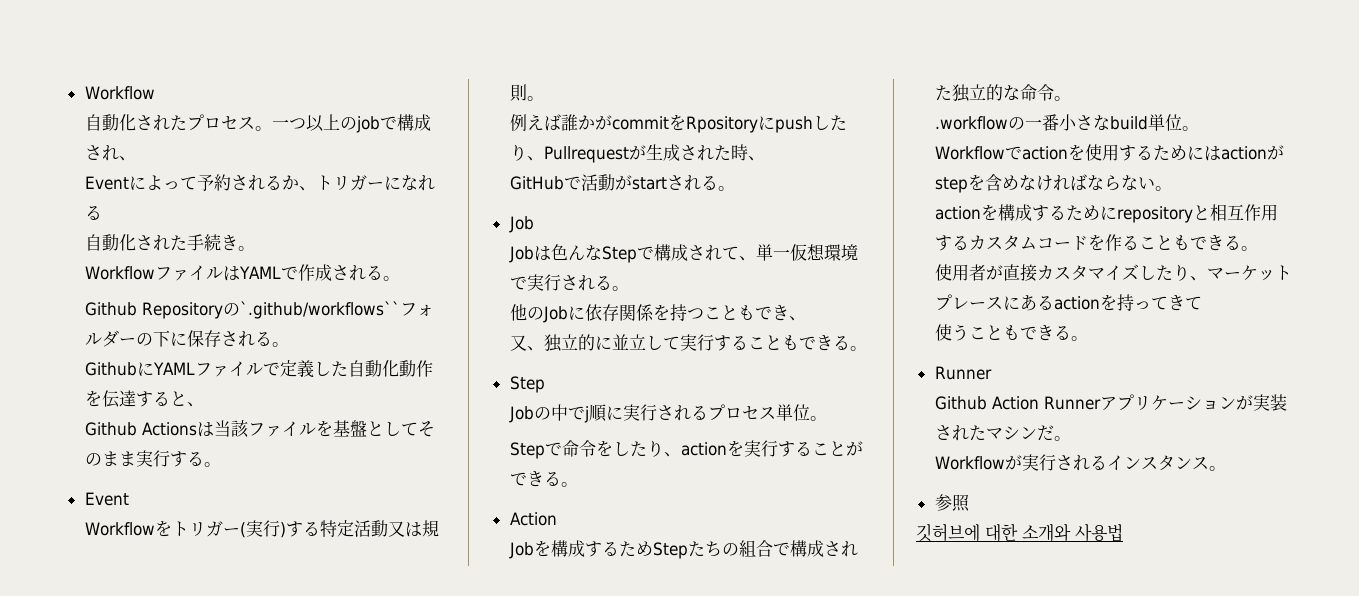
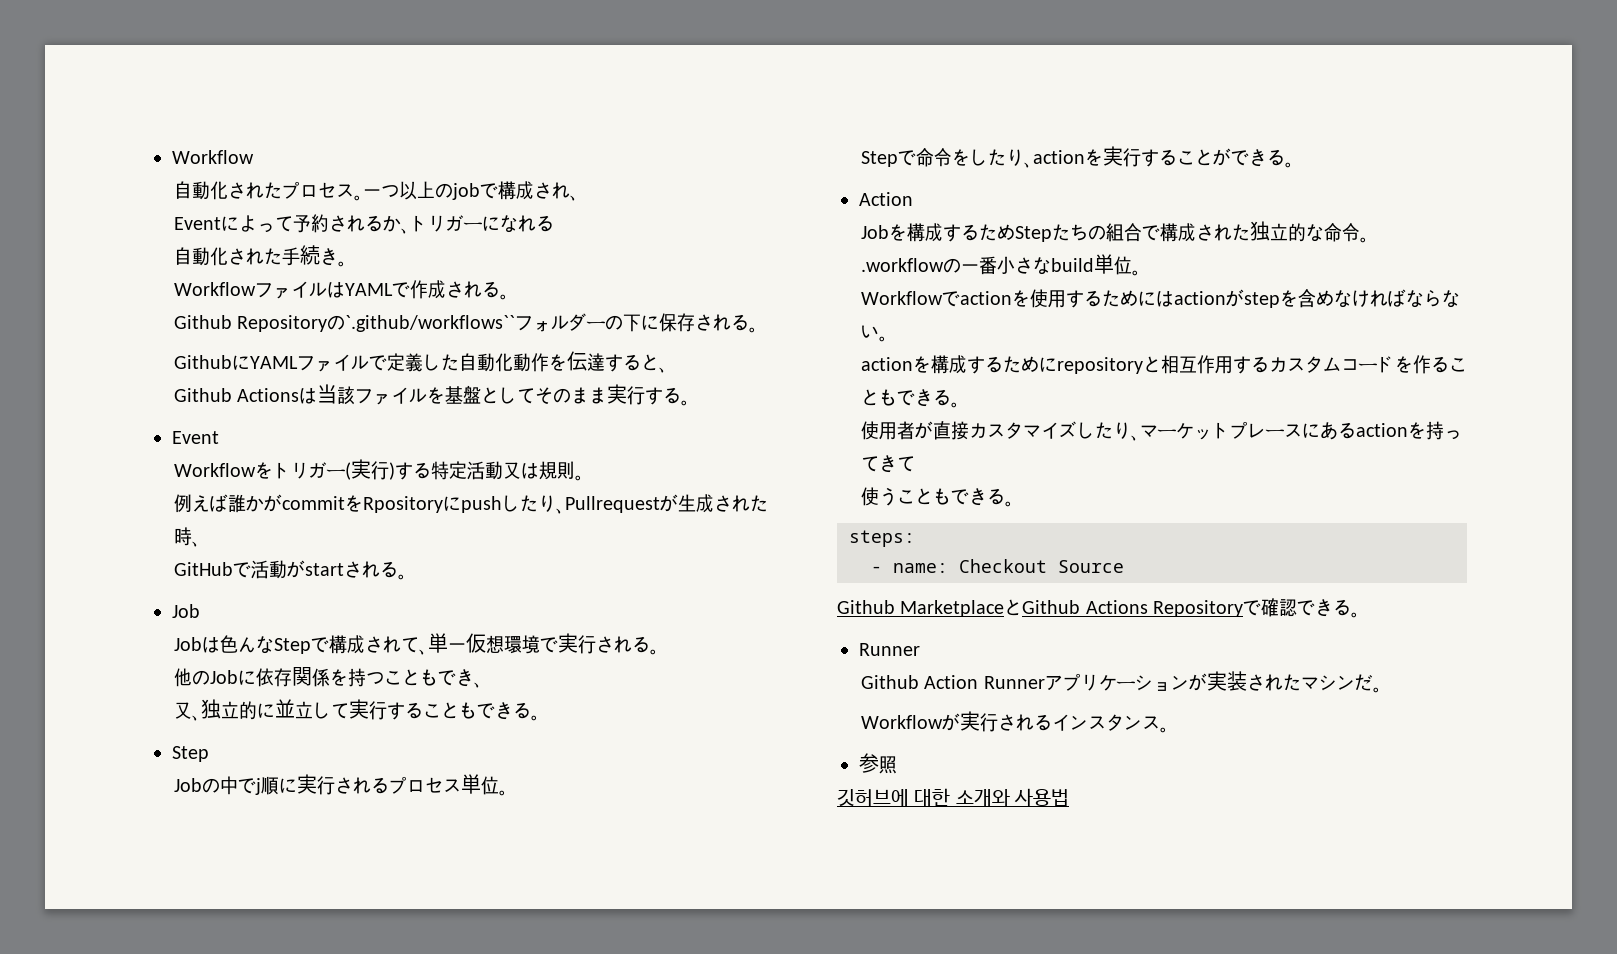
+ steps:
+ - name: Checkout Source
+ Github MarketplaceとGithub Actions Repositoryで確認できる。

